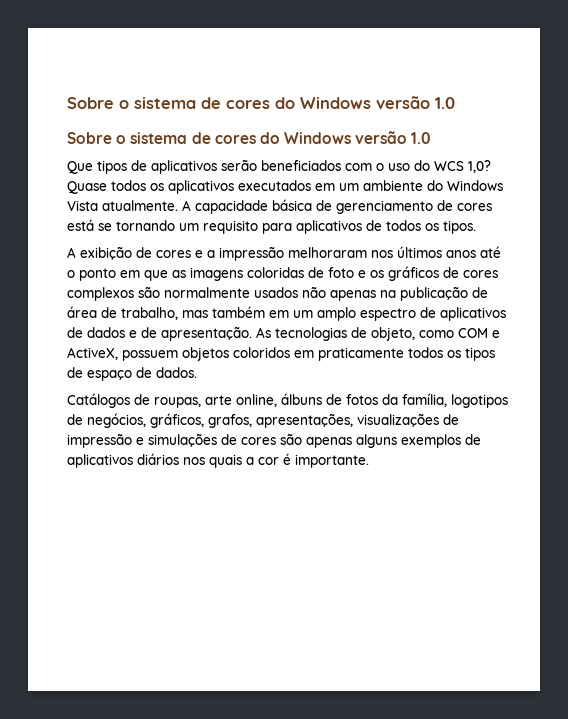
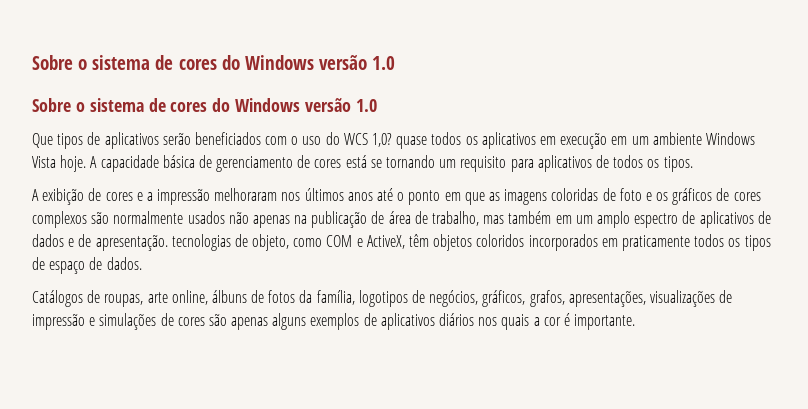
- Que tipos de aplicativos serão beneficiados com o uso do WCS 1,0? Quase todos os aplicativos executados em um ambiente do Windows Vista atualmente.
+ Que tipos de aplicativos serão beneficiados com o uso do WCS 1,0? quase todos os aplicativos em execução em um ambiente Windows Vista hoje.
- A exibição de cores e a impressão melhoraram nos últimos anos até o ponto em que as imagens coloridas de foto e os gráficos de cores complexos são normalmente usados não apenas na publicação de área de trabalho, mas também em um amplo espectro de aplicativos de dados e de apresentação. As tecnologias de objeto, como COM e ActiveX, possuem objetos coloridos em praticamente todos os tipos de espaço de dados.
+ A exibição de cores e a impressão melhoraram nos últimos anos até o ponto em que as imagens coloridas de foto e os gráficos de cores complexos são normalmente usados não apenas na publicação de área de trabalho, mas também em um amplo espectro de aplicativos de dados e de apresentação. tecnologias de objeto, como COM e ActiveX, têm objetos coloridos incorporados em praticamente todos os tipos de espaço de dados.

